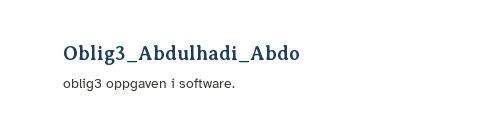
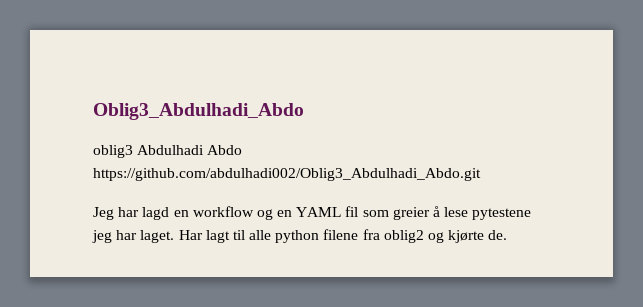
- oblig3 oppgaven i software.
+ oblig3 Abdulhadi Abdo https://github.com/abdulhadi002/Oblig3_Abdulhadi_Abdo.git
+ Jeg har lagd en workflow og en YAML fil som greier å lese pytestene jeg har laget. Har lagt til alle python filene fra oblig2 og kjørte de.

